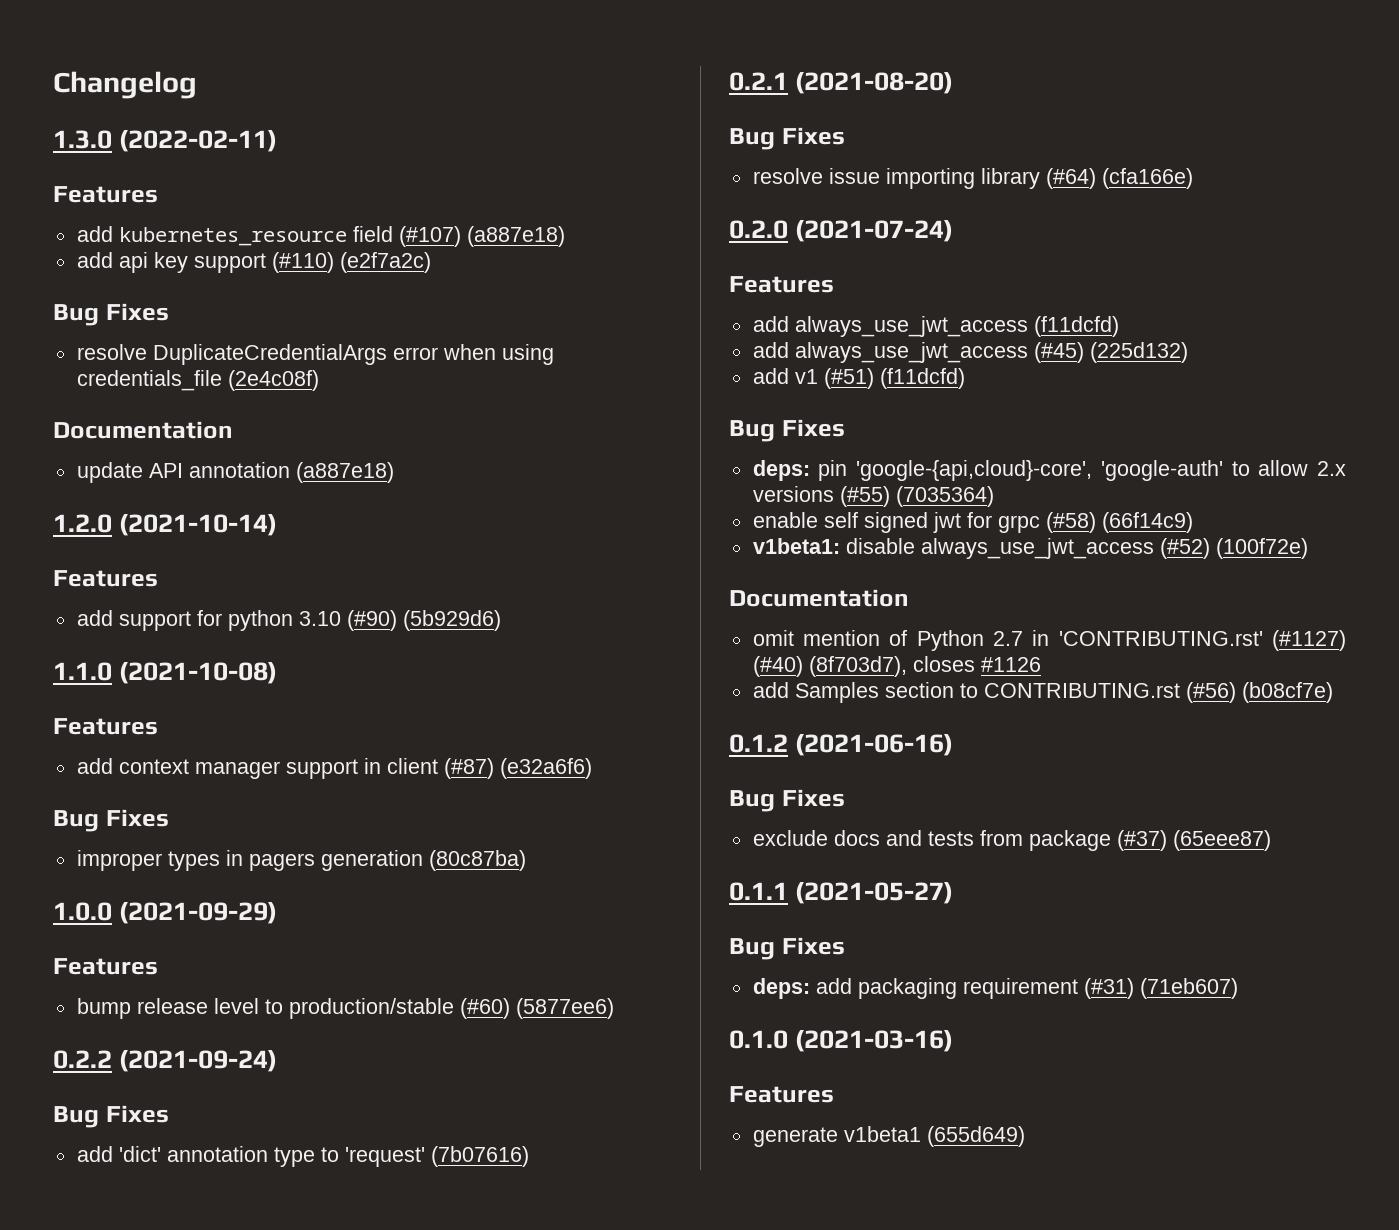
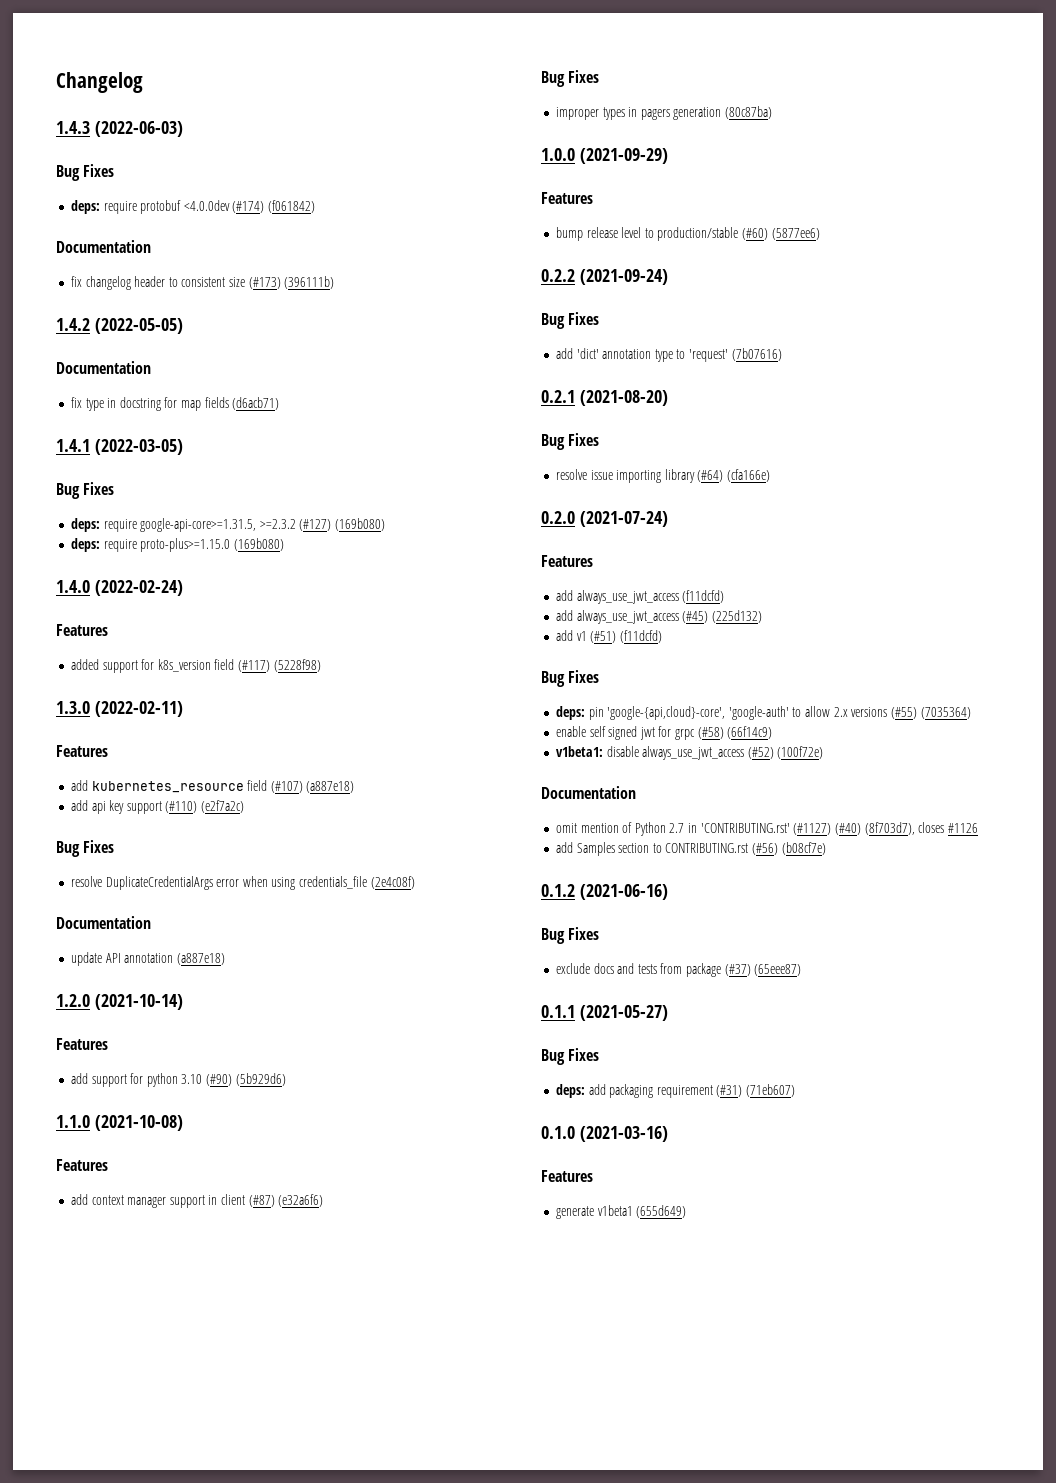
+ 1.4.3 (2022-06-03)
+ Bug Fixes
+ deps: require protobuf <4.0.0dev (#174) (f061842)
+ Documentation
+ fix changelog header to consistent size (#173) (396111b)
+ 1.4.2 (2022-05-05)
+ Documentation
+ fix type in docstring for map fields (d6acb71)
+ 1.4.1 (2022-03-05)
+ Bug Fixes
+ deps: require google-api-core>=1.31.5, >=2.3.2 (#127) (169b080)
+ deps: require proto-plus>=1.15.0 (169b080)
+ 1.4.0 (2022-02-24)
+ Features
+ added support for k8s_version field (#117) (5228f98)

